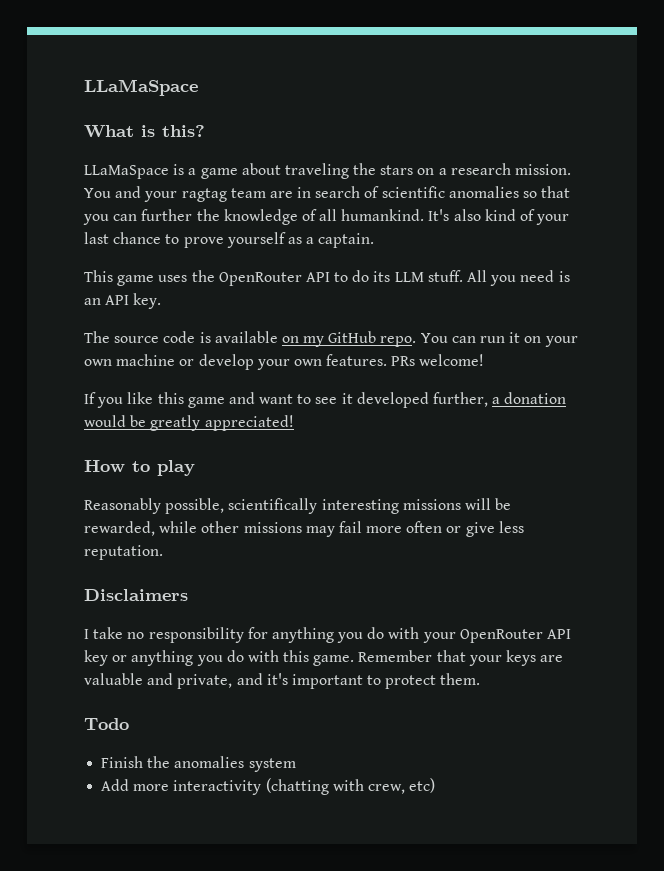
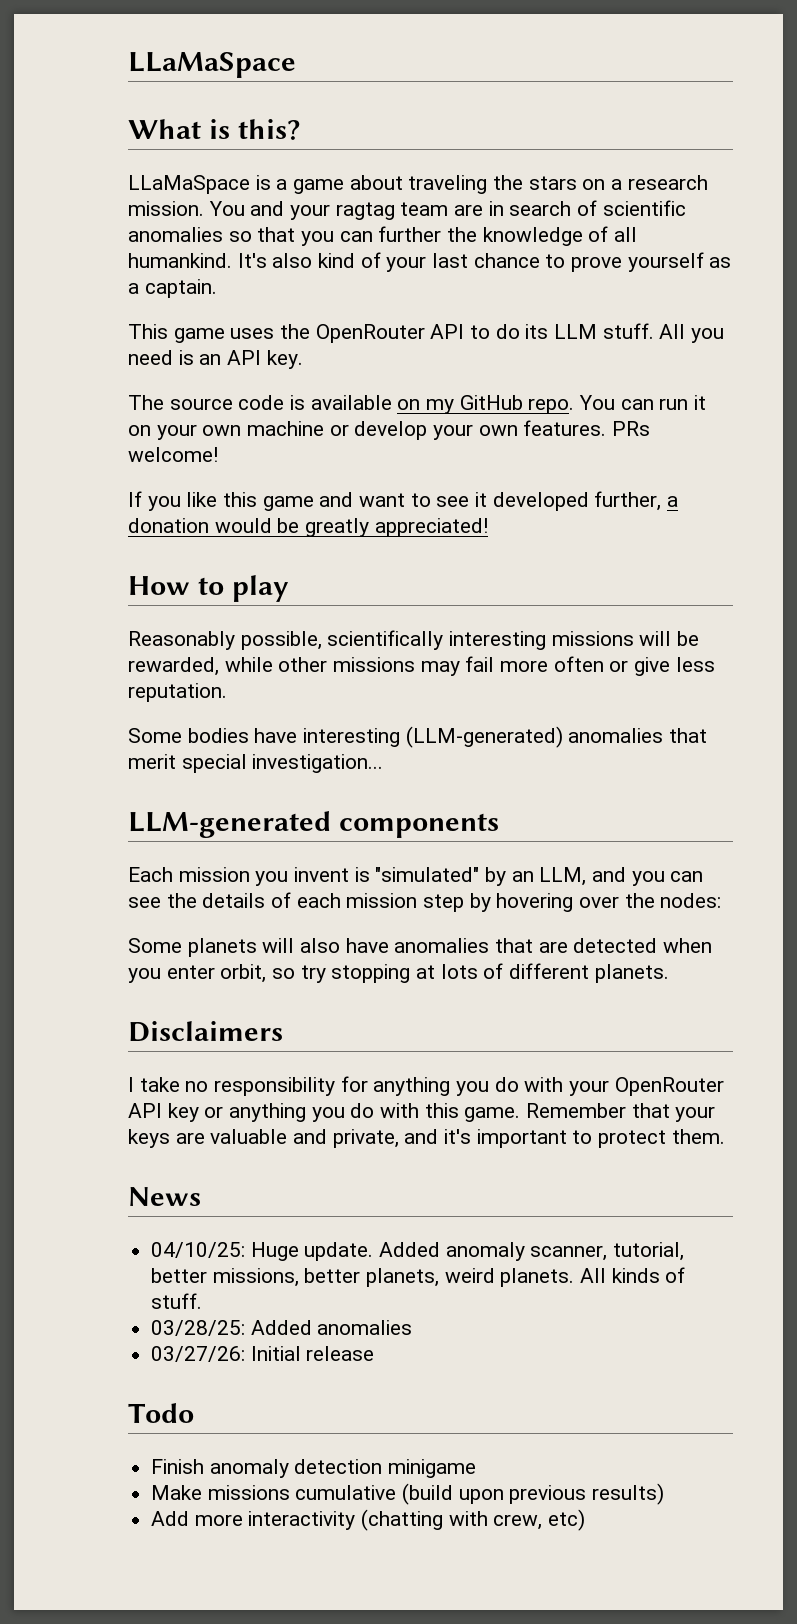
+ Some bodies have interesting (LLM-generated) anomalies that merit special investigation...
+ LLM-generated components
+ Each mission you invent is "simulated" by an LLM, and you can see the details of each mission step by hovering over the nodes:
+ Some planets will also have anomalies that are detected when you enter orbit, so try stopping at lots of different planets.
+ News
+ 04/10/25: Huge update. Added anomaly scanner, tutorial, better missions, better planets, weird planets. All kinds of stuff.
+ 03/28/25: Added anomalies
+ 03/27/26: Initial release
  Todo
- Finish the anomalies system
+ Finish anomaly detection minigame
+ Make missions cumulative (build upon previous results)

